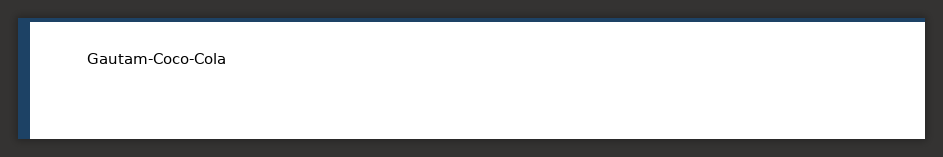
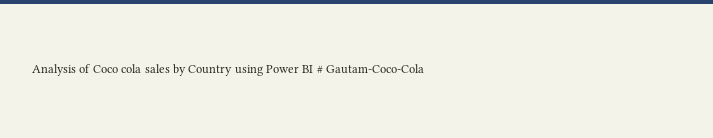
- Gautam-Coco-Cola
+ Analysis of Coco cola sales by Country using Power BI # Gautam-Coco-Cola

